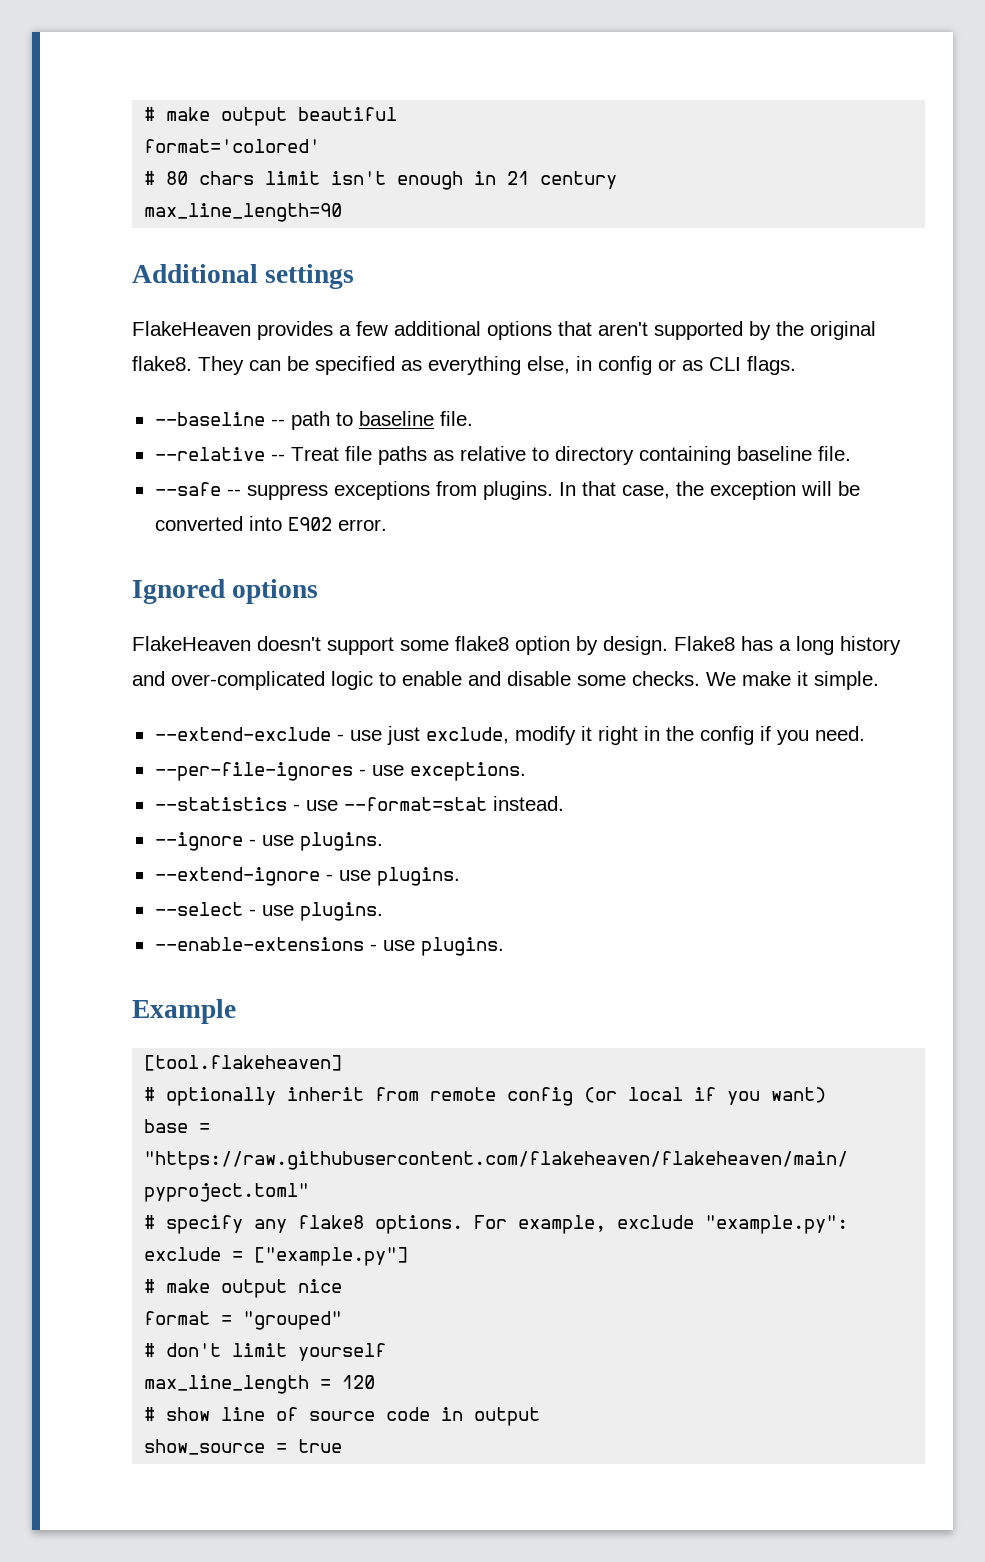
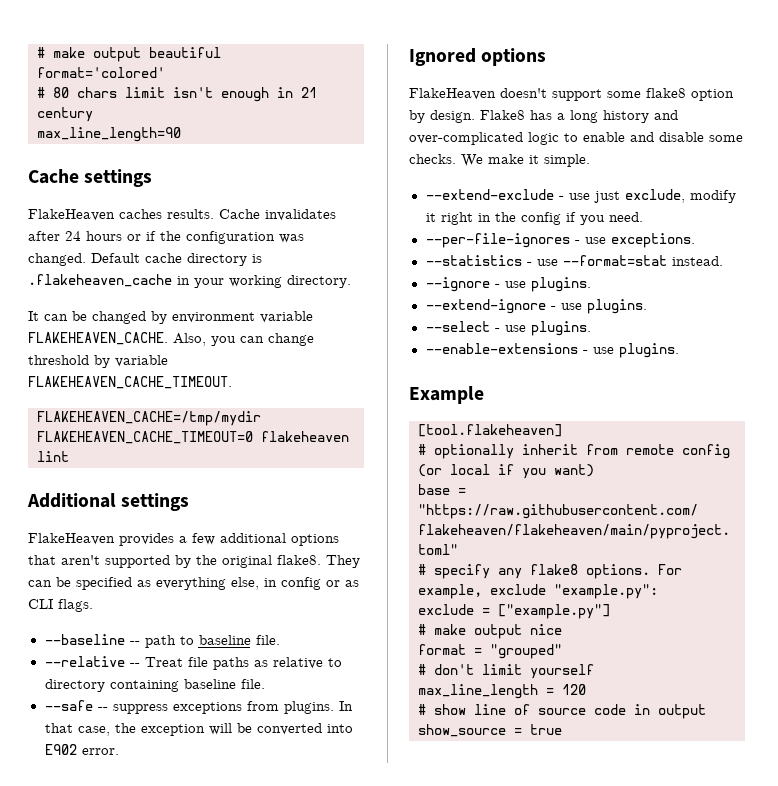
+ Cache settings
+ FlakeHeaven caches results. Cache invalidates after 24 hours or if the configuration was changed. Default cache directory is .flakeheaven_cache in your working directory.
+ It can be changed by environment variable FLAKEHEAVEN_CACHE. Also, you can change threshold by variable FLAKEHEAVEN_CACHE_TIMEOUT.
+ FLAKEHEAVEN_CACHE=/tmp/mydir FLAKEHEAVEN_CACHE_TIMEOUT=0 flakeheaven lint

